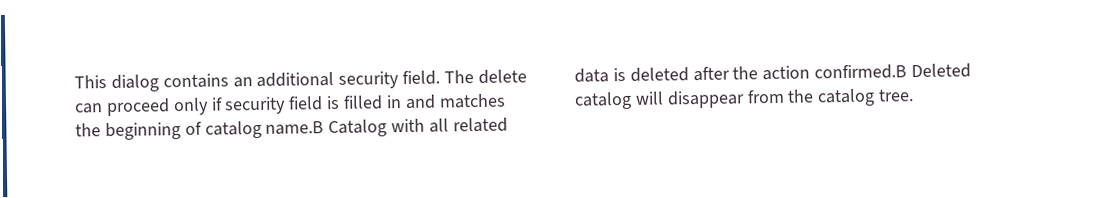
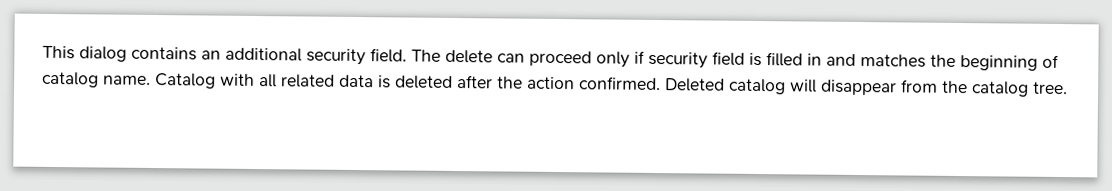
- The delete can proceed only if security field is filled in and matches the beginning of catalog name.В Catalog with all related data is deleted after the action confirmed.В Deleted catalog will disappear from the catalog tree.
+ The delete can proceed only if security field is filled in and matches the beginning of catalog name. Catalog with all related data is deleted after the action confirmed. Deleted catalog will disappear from the catalog tree.

